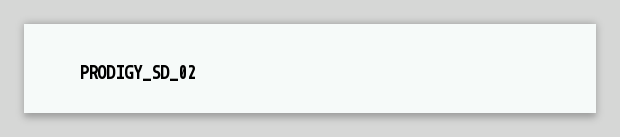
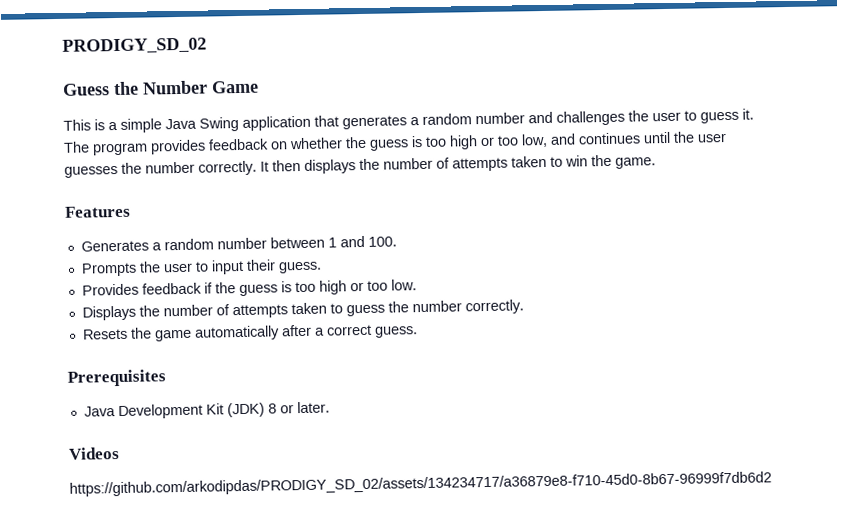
+ Guess the Number Game
+ This is a simple Java Swing application that generates a random number and challenges the user to guess it. The program provides feedback on whether the guess is too high or too low, and continues until the user guesses the number correctly. It then displays the number of attempts taken to win the game.
+ Features
+ Generates a random number between 1 and 100.
+ Prompts the user to input their guess.
+ Provides feedback if the guess is too high or too low.
+ Displays the number of attempts taken to guess the number correctly.
+ Resets the game automatically after a correct guess.
+ Prerequisites
+ Java Development Kit (JDK) 8 or later.
+ Videos
+ https://github.com/arkodipdas/PRODIGY_SD_02/assets/134234717/a36879e8-f710-45d0-8b67-96999f7db6d2

